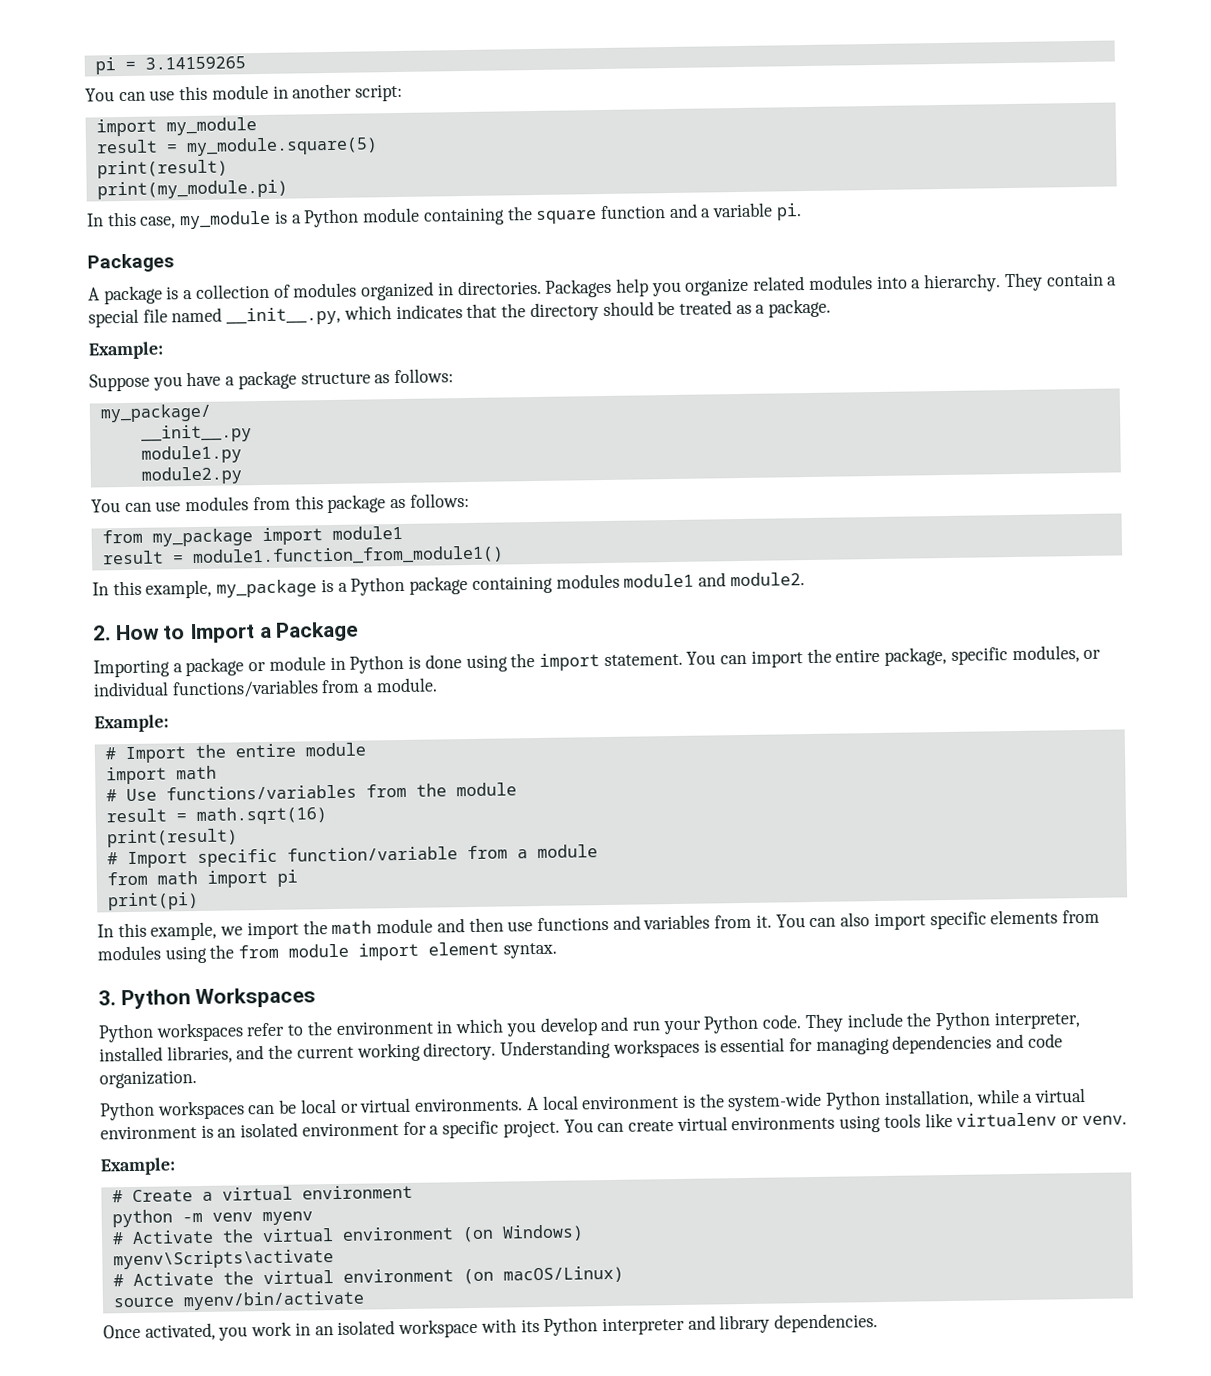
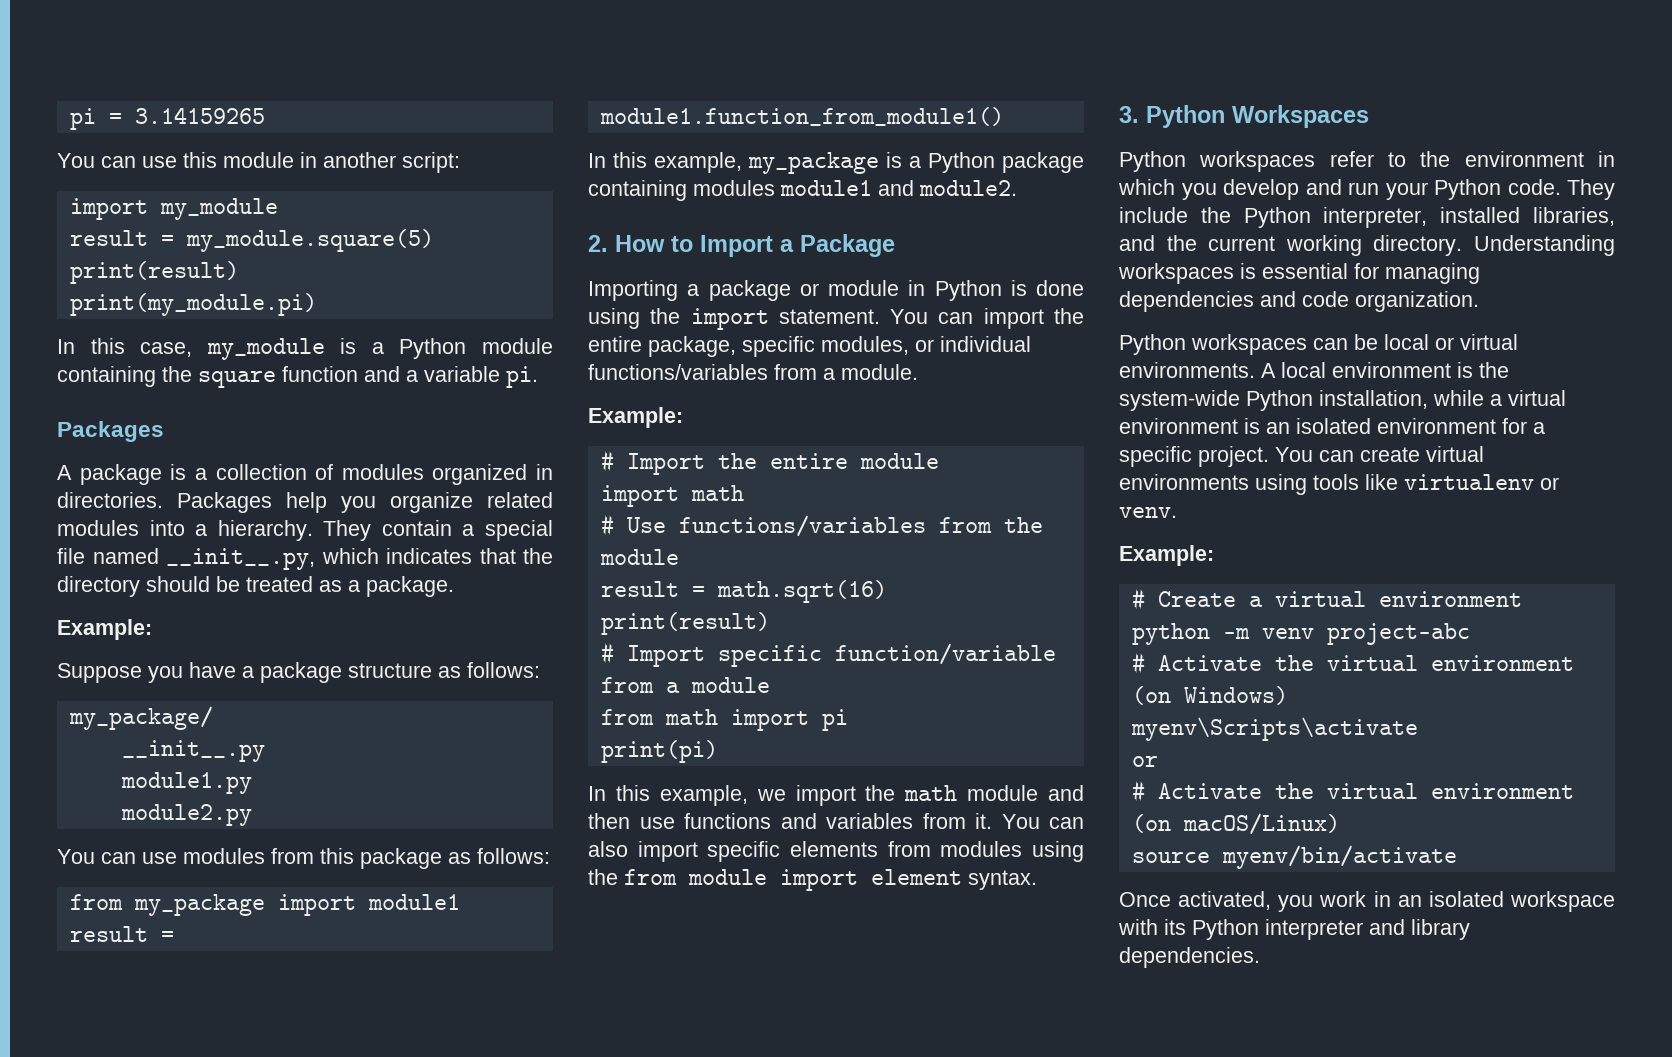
- python -m venv myenv
+ python -m venv project-abc
  myenv\Scripts\activate
+ or

